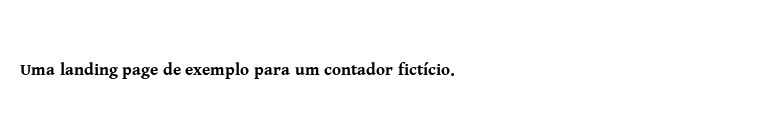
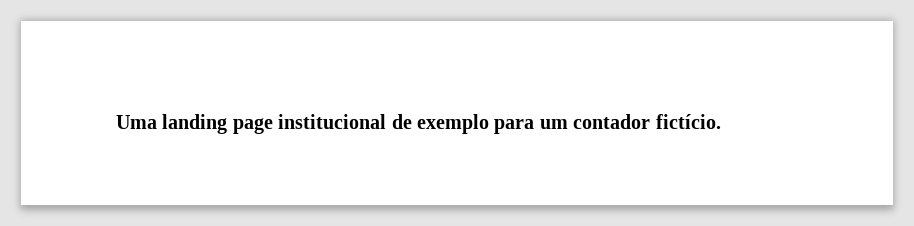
- Uma landing page de exemplo para um contador fictício.
+ Uma landing page institucional de exemplo para um contador fictício.

